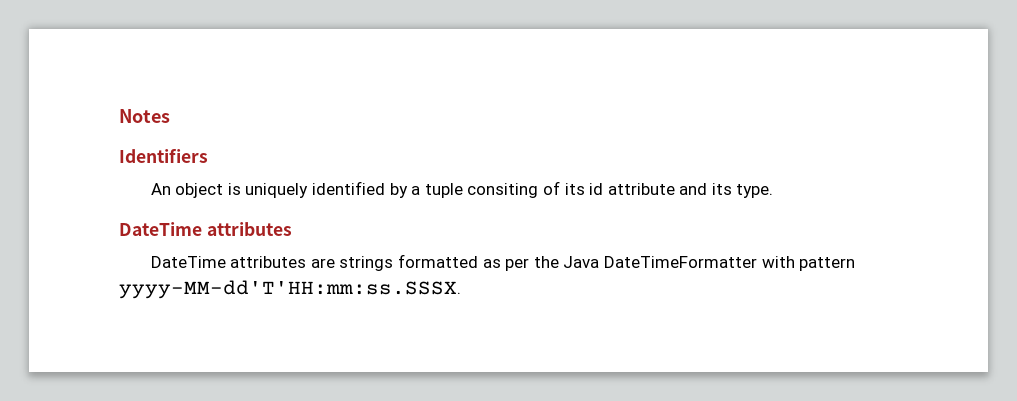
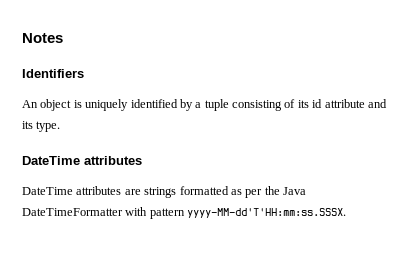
- An object is uniquely identified by a tuple consiting of its id attribute and its type.
+ An object is uniquely identified by a tuple consisting of its id attribute and its type.

